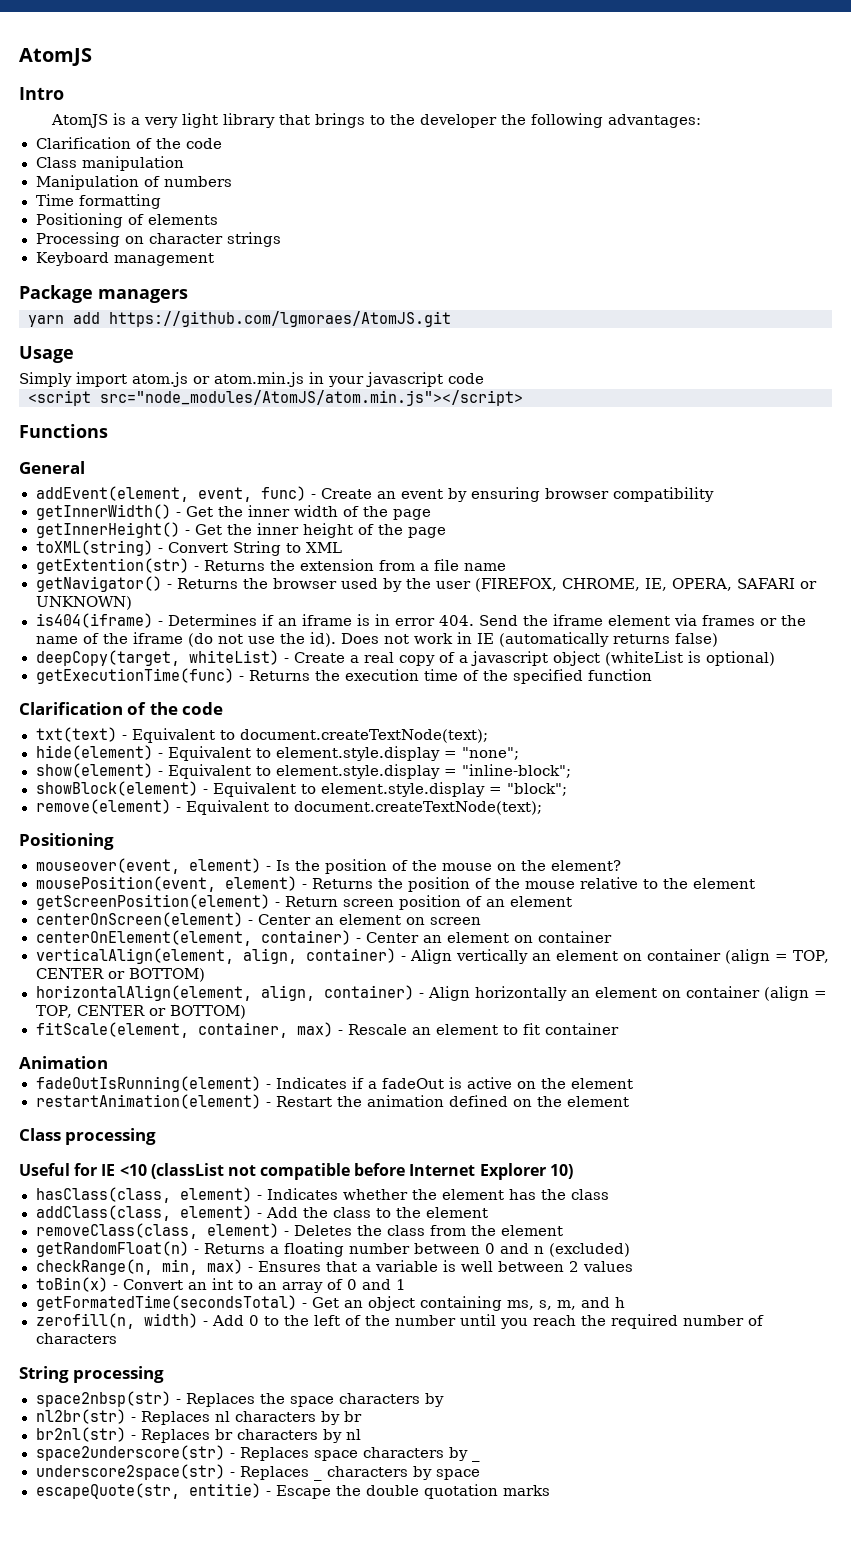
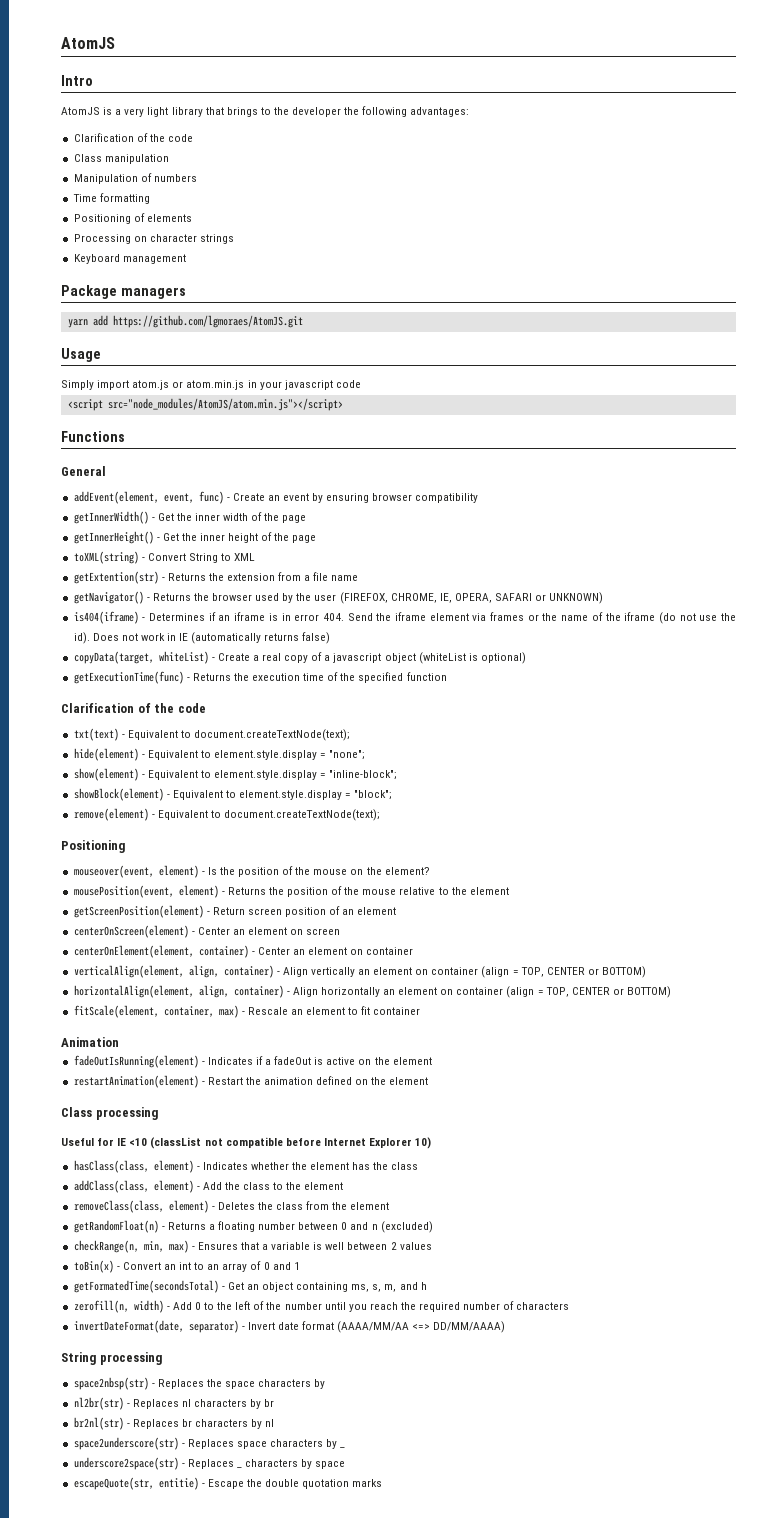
- deepCopy(target, whiteList) - Create a real copy of a javascript object (whiteList is optional)
+ copyData(target, whiteList) - Create a real copy of a javascript object (whiteList is optional)
+ invertDateFormat(date, separator) - Invert date format (AAAA/MM/AA <=> DD/MM/AAAA)

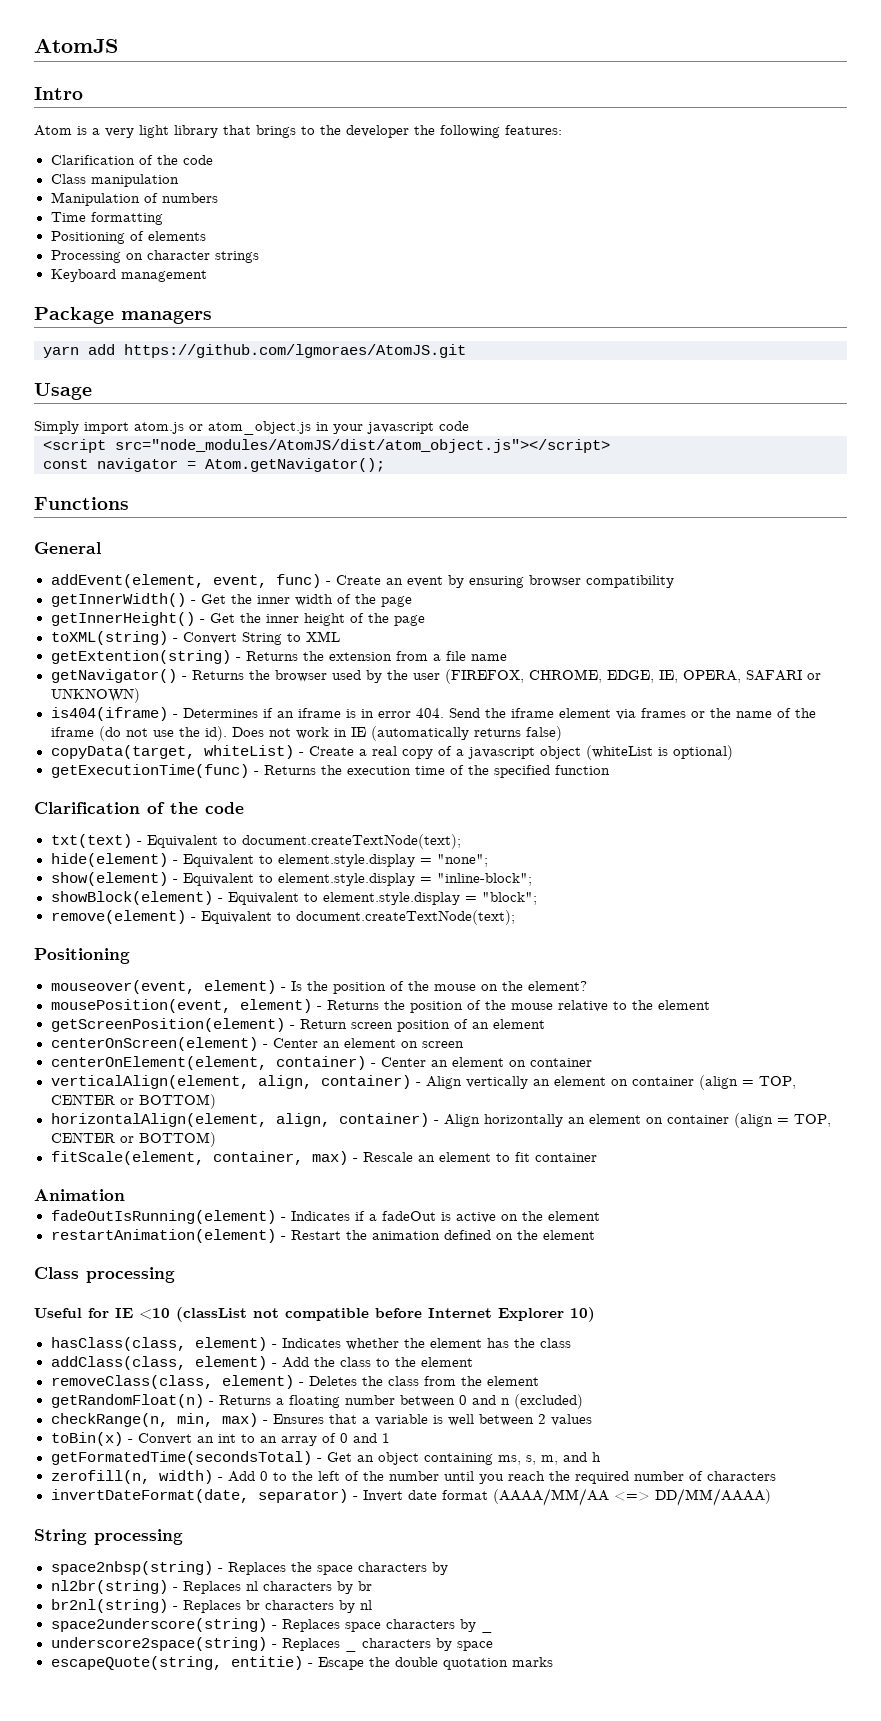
- AtomJS is a very light library that brings to the developer the following advantages:
+ Atom is a very light library that brings to the developer the following features:
- Simply import atom.js or atom.min.js in your javascript code
+ Simply import atom.js or atom_object.js in your javascript code
- <script src="node_modules/AtomJS/atom.min.js"></script>
+ <script src="node_modules/AtomJS/dist/atom_object.js"></script>
+ const navigator = Atom.getNavigator();
- getExtention(str) - Returns the extension from a file name
+ getExtention(string) - Returns the extension from a file name
- getNavigator() - Returns the browser used by the user (FIREFOX, CHROME, IE, OPERA, SAFARI or UNKNOWN)
+ getNavigator() - Returns the browser used by the user (FIREFOX, CHROME, EDGE, IE, OPERA, SAFARI or UNKNOWN)
- space2nbsp(str) - Replaces the space characters by
+ space2nbsp(string) - Replaces the space characters by
- nl2br(str) - Replaces nl characters by br
+ nl2br(string) - Replaces nl characters by br
- br2nl(str) - Replaces br characters by nl
+ br2nl(string) - Replaces br characters by nl
- space2underscore(str) - Replaces space characters by _
+ space2underscore(string) - Replaces space characters by _
- underscore2space(str) - Replaces _ characters by space
+ underscore2space(string) - Replaces _ characters by space
- escapeQuote(str, entitie) - Escape the double quotation marks
+ escapeQuote(string, entitie) - Escape the double quotation marks

